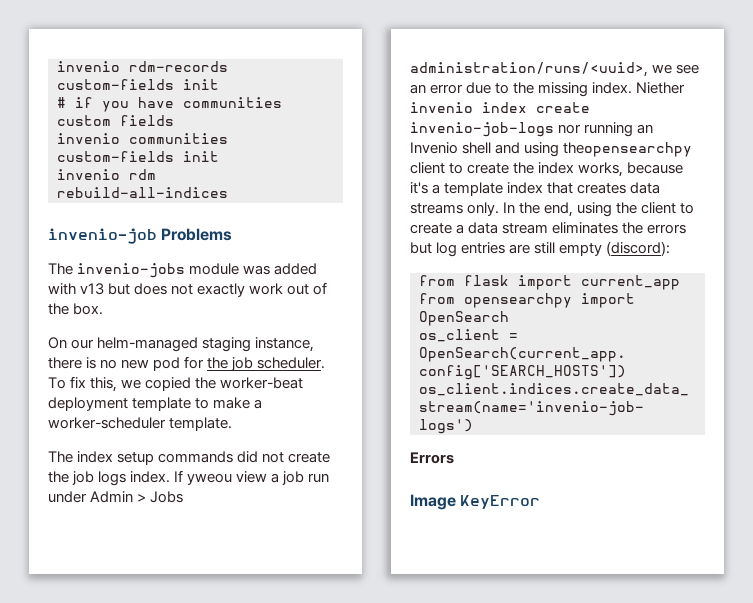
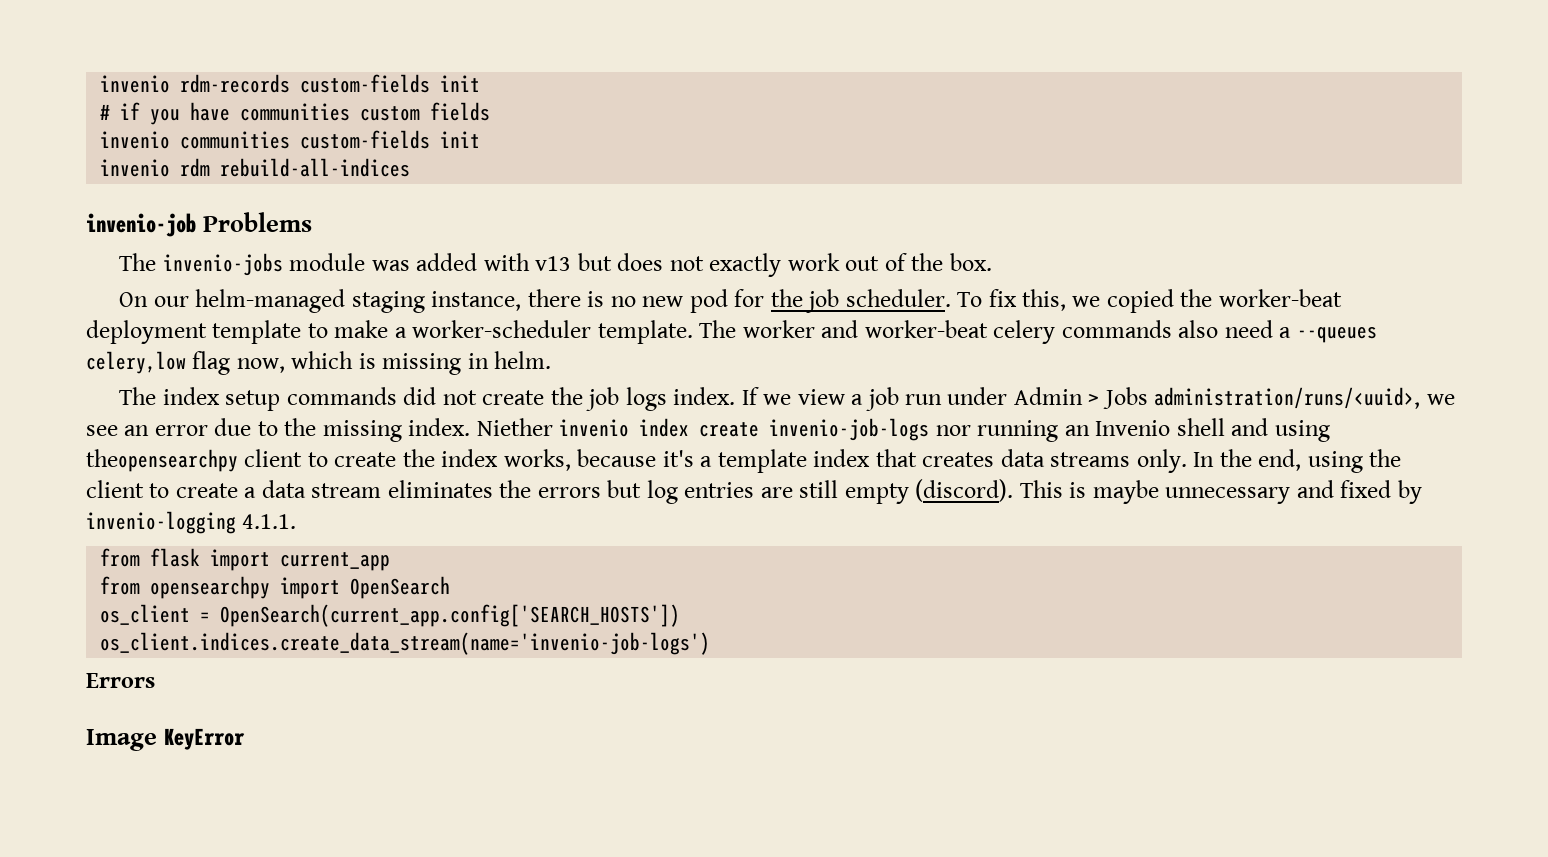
+ The worker and worker-beat celery commands also need a --queues celery,low flag now, which is missing in helm.
- If yweou view a job run under Admin > Jobs administration/runs/<uuid>, we see an error due to the missing index.
+ If we view a job run under Admin > Jobs administration/runs/<uuid>, we see an error due to the missing index.
- In the end, using the client to create a data stream eliminates the errors but log entries are still empty (discord):
+ In the end, using the client to create a data stream eliminates the errors but log entries are still empty (discord). This is maybe unnecessary and fixed by invenio-logging 4.1.1.

